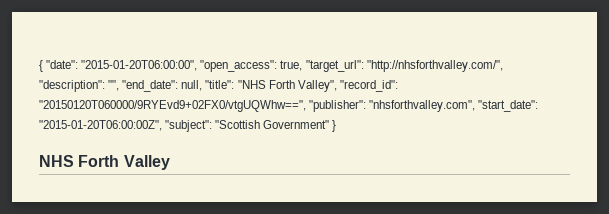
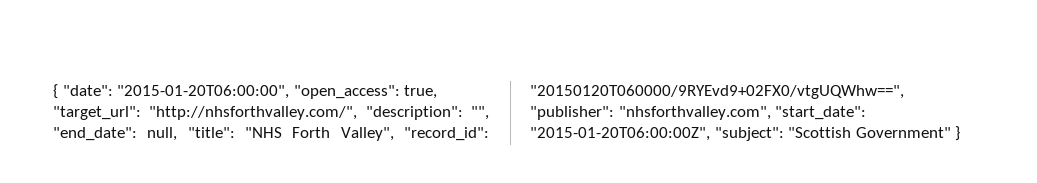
- NHS Forth Valley

